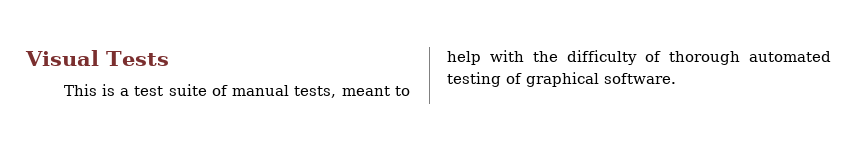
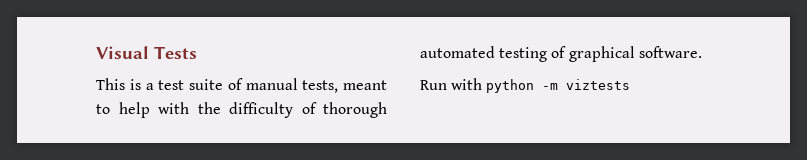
+ Run with python -m viztests

